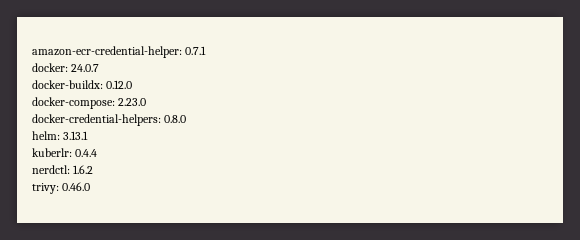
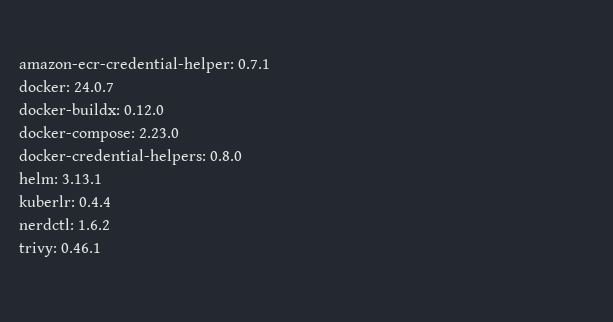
- trivy: 0.46.0
+ trivy: 0.46.1

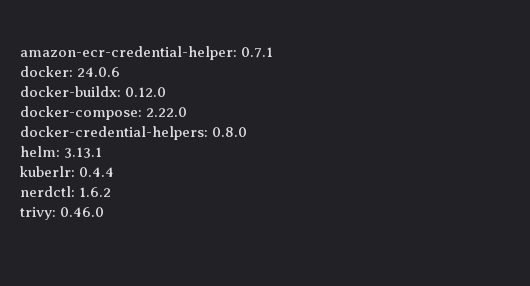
- docker: 24.0.7
+ docker: 24.0.6
- docker-compose: 2.23.0
+ docker-compose: 2.22.0
- trivy: 0.46.1
+ trivy: 0.46.0

